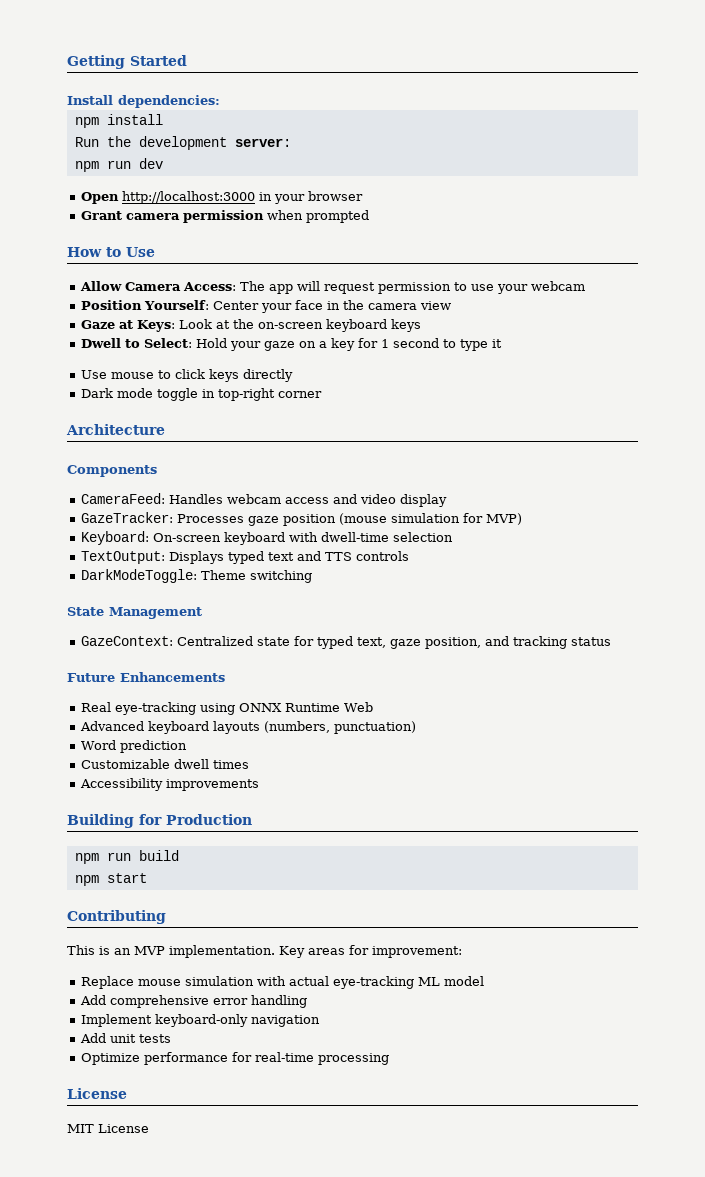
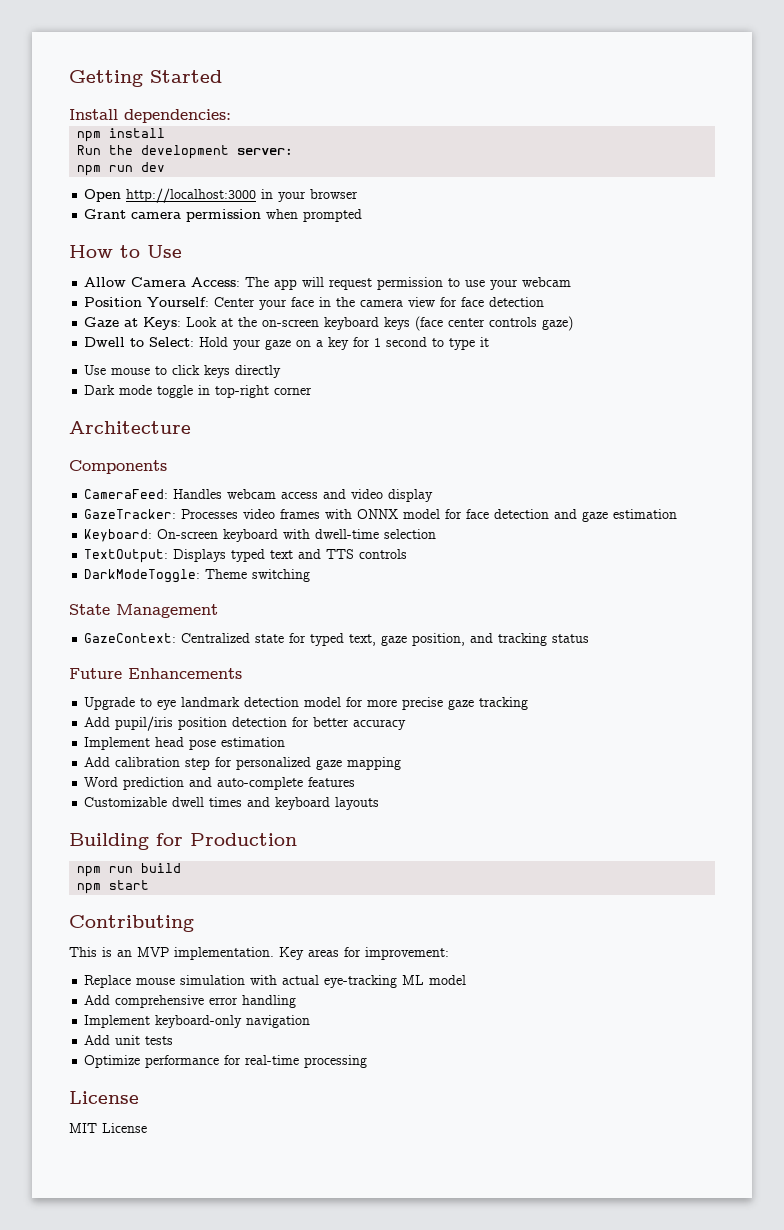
- Position Yourself: Center your face in the camera view
+ Position Yourself: Center your face in the camera view for face detection
- Gaze at Keys: Look at the on-screen keyboard keys
+ Gaze at Keys: Look at the on-screen keyboard keys (face center controls gaze)
- GazeTracker: Processes gaze position (mouse simulation for MVP)
+ GazeTracker: Processes video frames with ONNX model for face detection and gaze estimation
- Real eye-tracking using ONNX Runtime Web
- Advanced keyboard layouts (numbers, punctuation)
+ Upgrade to eye landmark detection model for more precise gaze tracking
+ Add pupil/iris position detection for better accuracy
+ Implement head pose estimation
+ Add calibration step for personalized gaze mapping
- Word prediction
+ Word prediction and auto-complete features
- Customizable dwell times
- Accessibility improvements
+ Customizable dwell times and keyboard layouts

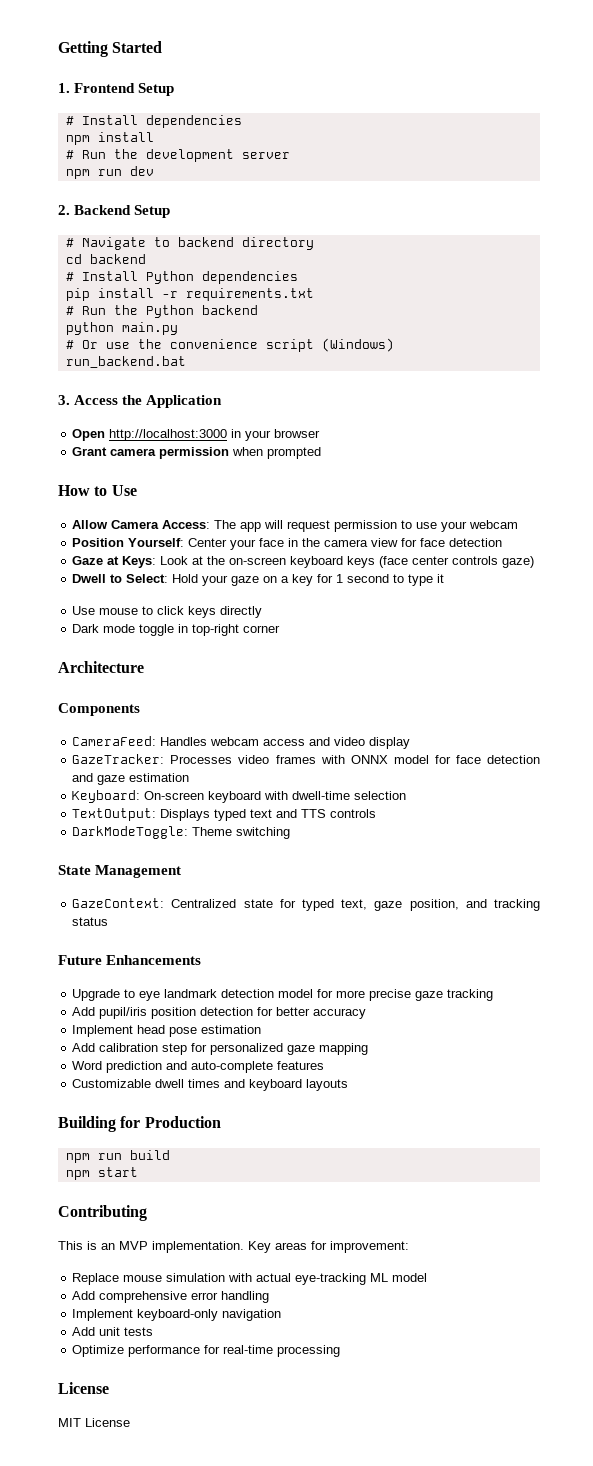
- Install dependencies:
+ 1. Frontend Setup
+ # Install dependencies
- Run the development server:
+ # Run the development server
+ 2. Backend Setup
+ # Navigate to backend directory
+ cd backend
+ # Install Python dependencies
+ pip install -r requirements.txt
+ # Run the Python backend
+ python main.py
+ # Or use the convenience script (Windows)
+ run_backend.bat
+ 3. Access the Application

